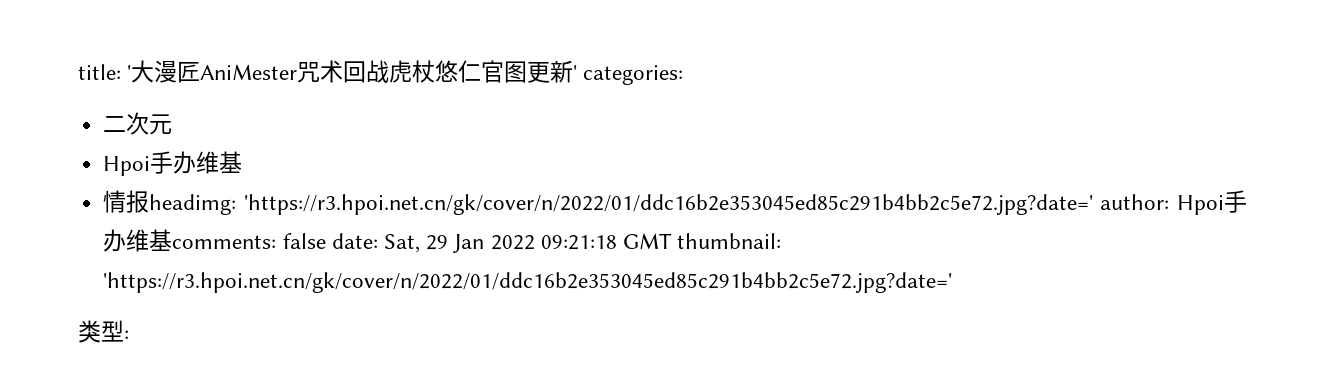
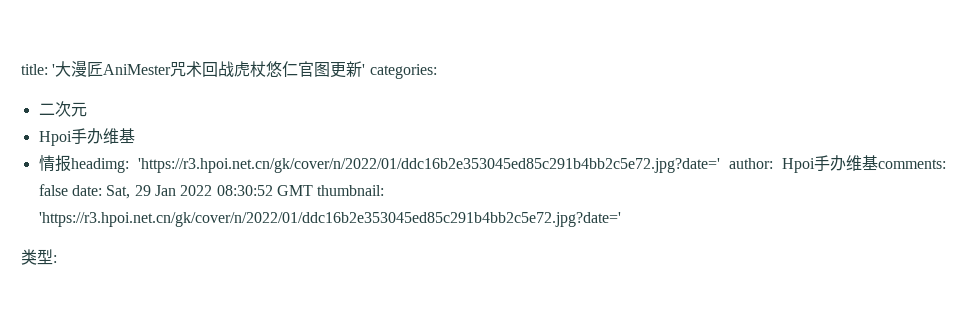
- 情报headimg: 'https://r3.hpoi.net.cn/gk/cover/n/2022/01/ddc16b2e353045ed85c291b4bb2c5e72.jpg?date=' author: Hpoi手办维基comments: false date: Sat, 29 Jan 2022 09:21:18 GMT thumbnail: 'https://r3.hpoi.net.cn/gk/cover/n/2022/01/ddc16b2e353045ed85c291b4bb2c5e72.jpg?date='
+ 情报headimg: 'https://r3.hpoi.net.cn/gk/cover/n/2022/01/ddc16b2e353045ed85c291b4bb2c5e72.jpg?date=' author: Hpoi手办维基comments: false date: Sat, 29 Jan 2022 08:30:52 GMT thumbnail: 'https://r3.hpoi.net.cn/gk/cover/n/2022/01/ddc16b2e353045ed85c291b4bb2c5e72.jpg?date='

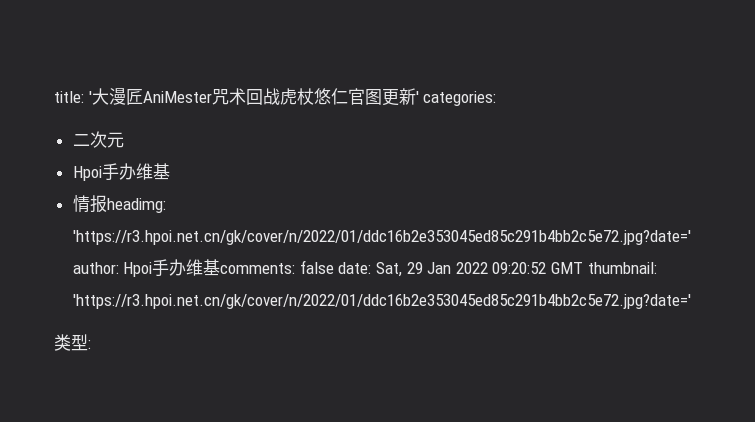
- 情报headimg: 'https://r3.hpoi.net.cn/gk/cover/n/2022/01/ddc16b2e353045ed85c291b4bb2c5e72.jpg?date=' author: Hpoi手办维基comments: false date: Sat, 29 Jan 2022 08:30:52 GMT thumbnail: 'https://r3.hpoi.net.cn/gk/cover/n/2022/01/ddc16b2e353045ed85c291b4bb2c5e72.jpg?date='
+ 情报headimg: 'https://r3.hpoi.net.cn/gk/cover/n/2022/01/ddc16b2e353045ed85c291b4bb2c5e72.jpg?date=' author: Hpoi手办维基comments: false date: Sat, 29 Jan 2022 09:20:52 GMT thumbnail: 'https://r3.hpoi.net.cn/gk/cover/n/2022/01/ddc16b2e353045ed85c291b4bb2c5e72.jpg?date='

